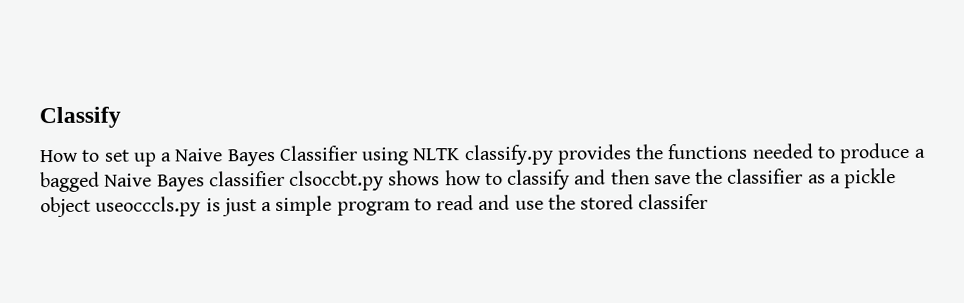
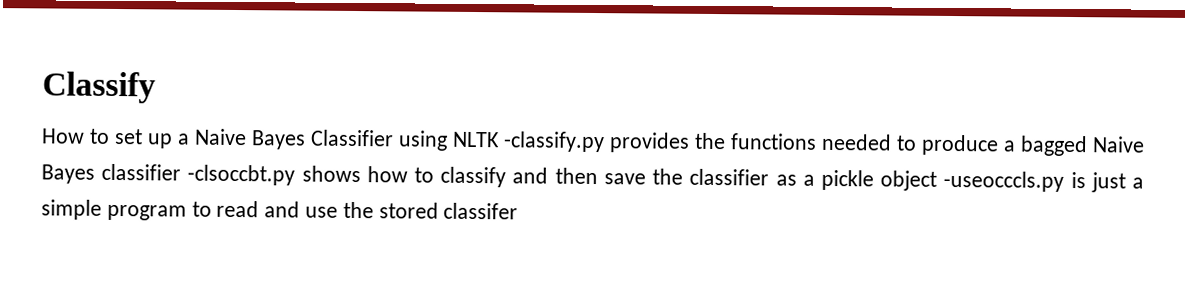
- How to set up a Naive Bayes Classifier using NLTK classify.py provides the functions needed to produce a bagged Naive Bayes classifier clsoccbt.py shows how to classify and then save the classifier as a pickle object useocccls.py is just a simple program to read and use the stored classifer
+ How to set up a Naive Bayes Classifier using NLTK -classify.py provides the functions needed to produce a bagged Naive Bayes classifier -clsoccbt.py shows how to classify and then save the classifier as a pickle object -useocccls.py is just a simple program to read and use the stored classifer

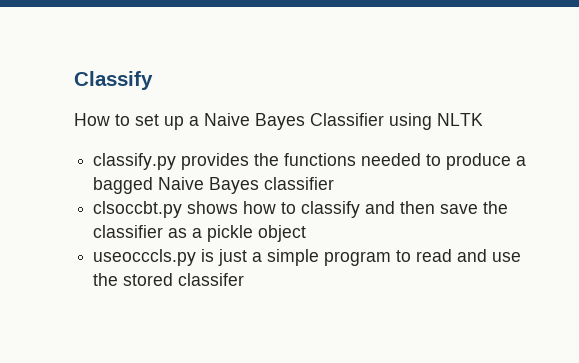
- How to set up a Naive Bayes Classifier using NLTK -classify.py provides the functions needed to produce a bagged Naive Bayes classifier -clsoccbt.py shows how to classify and then save the classifier as a pickle object -useocccls.py is just a simple program to read and use the stored classifer
+ How to set up a Naive Bayes Classifier using NLTK
+ classify.py provides the functions needed to produce a bagged Naive Bayes classifier
+ clsoccbt.py shows how to classify and then save the classifier as a pickle object
+ useocccls.py is just a simple program to read and use the stored classifer

